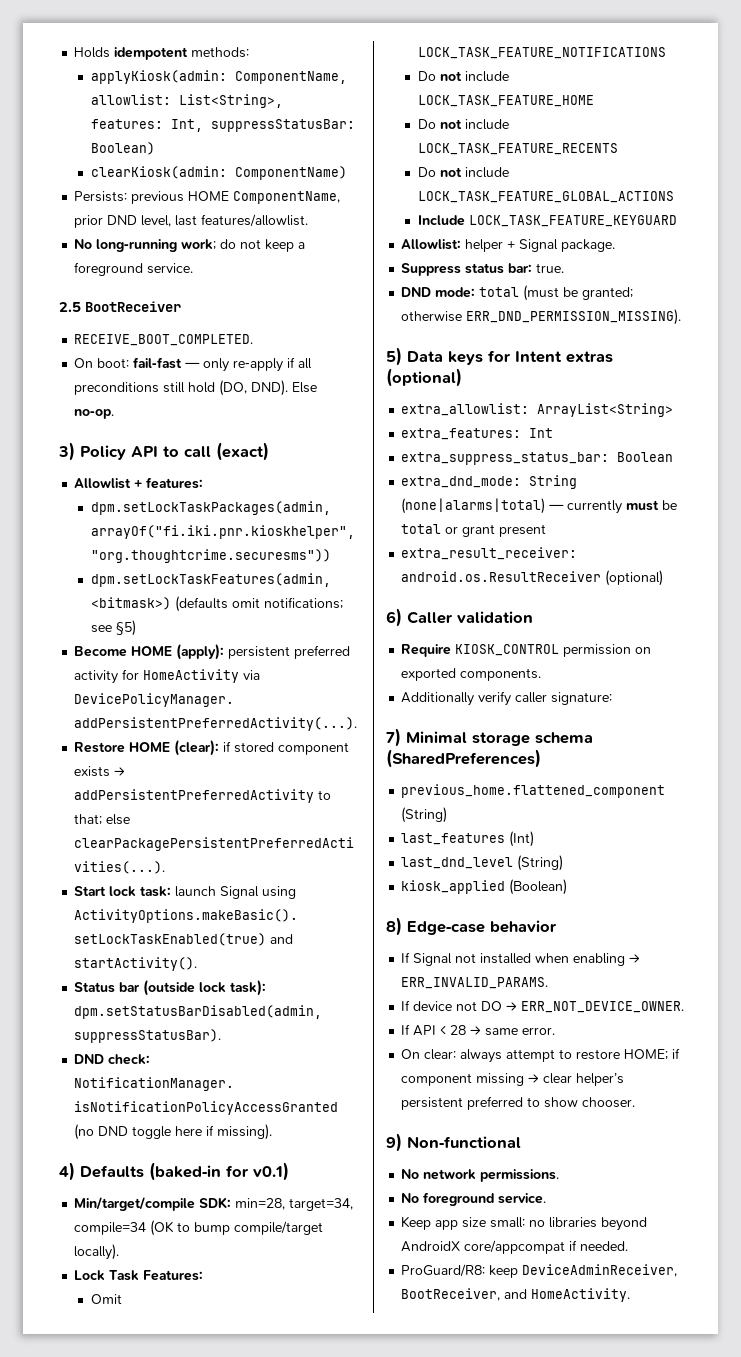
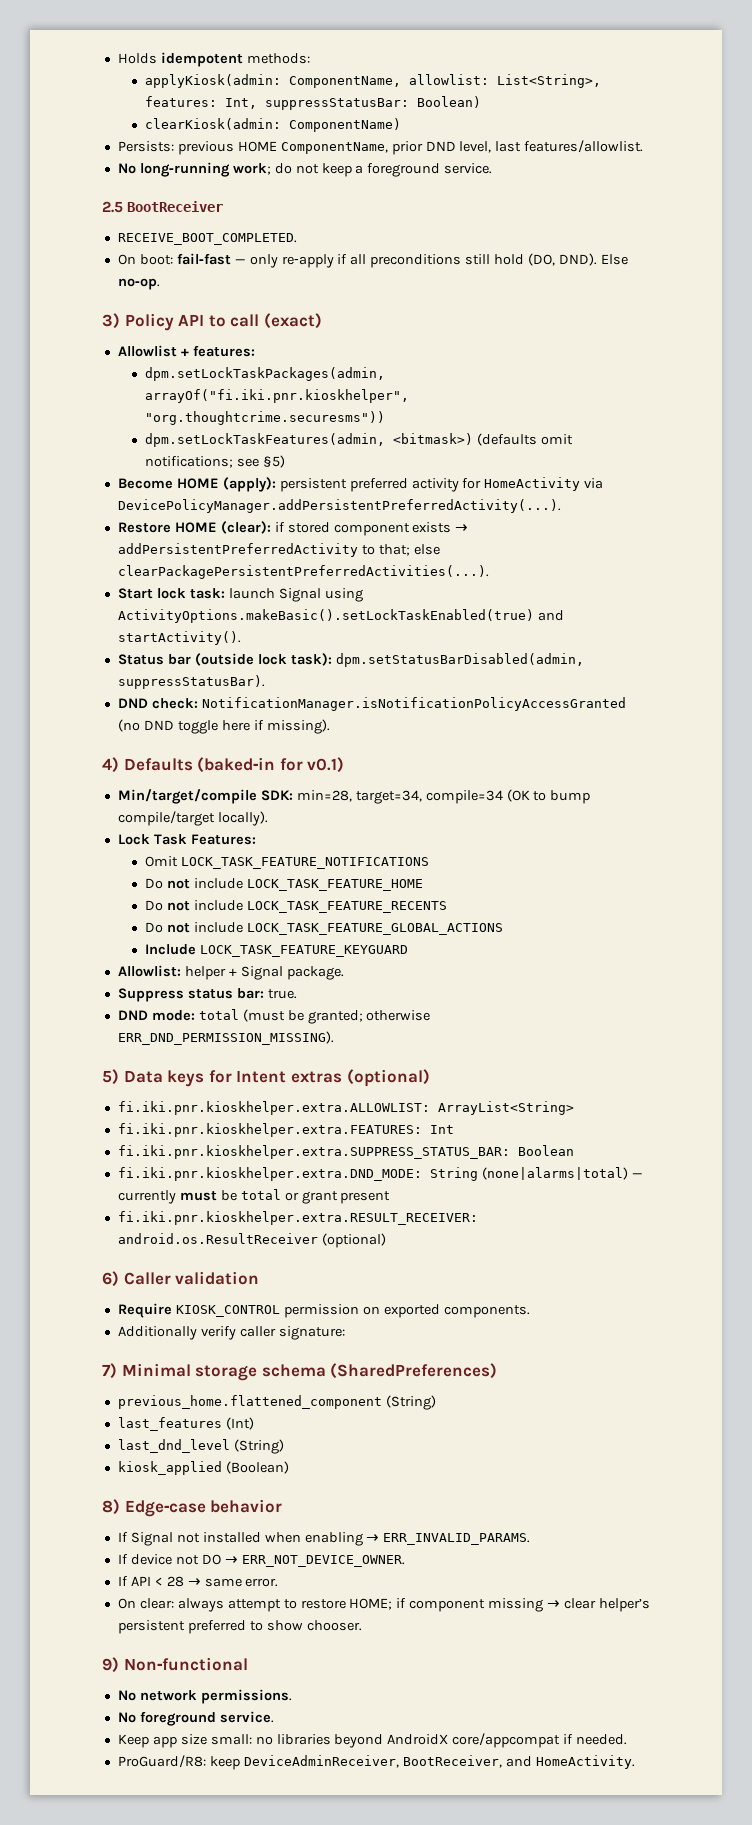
- extra_allowlist: ArrayList<String>
+ fi.iki.pnr.kioskhelper.extra.ALLOWLIST: ArrayList<String>
- extra_features: Int
+ fi.iki.pnr.kioskhelper.extra.FEATURES: Int
- extra_suppress_status_bar: Boolean
+ fi.iki.pnr.kioskhelper.extra.SUPPRESS_STATUS_BAR: Boolean
- extra_dnd_mode: String (none|alarms|total) — currently must be total or grant present
+ fi.iki.pnr.kioskhelper.extra.DND_MODE: String (none|alarms|total) — currently must be total or grant present
- extra_result_receiver: android.os.ResultReceiver (optional)
+ fi.iki.pnr.kioskhelper.extra.RESULT_RECEIVER: android.os.ResultReceiver (optional)

